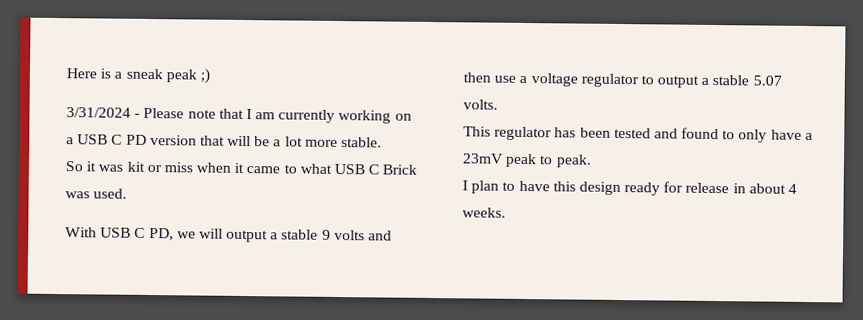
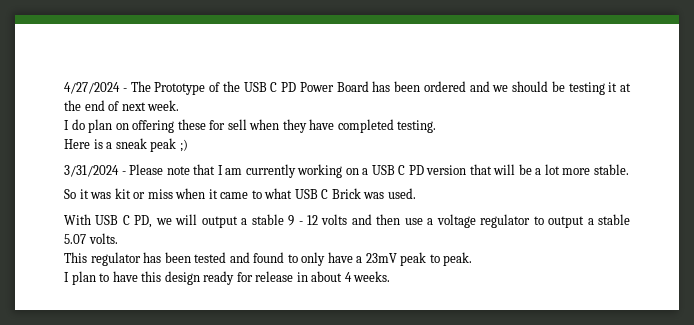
+ 4/27/2024 - The Prototype of the USB C PD Power Board has been ordered and we should be testing it at the end of next week.
+ I do plan on offering these for sell when they have completed testing.
- With USB C PD, we will output a stable 9 volts and then use a voltage regulator to output a stable 5.07 volts.
+ With USB C PD, we will output a stable 9 - 12 volts and then use a voltage regulator to output a stable 5.07 volts.

